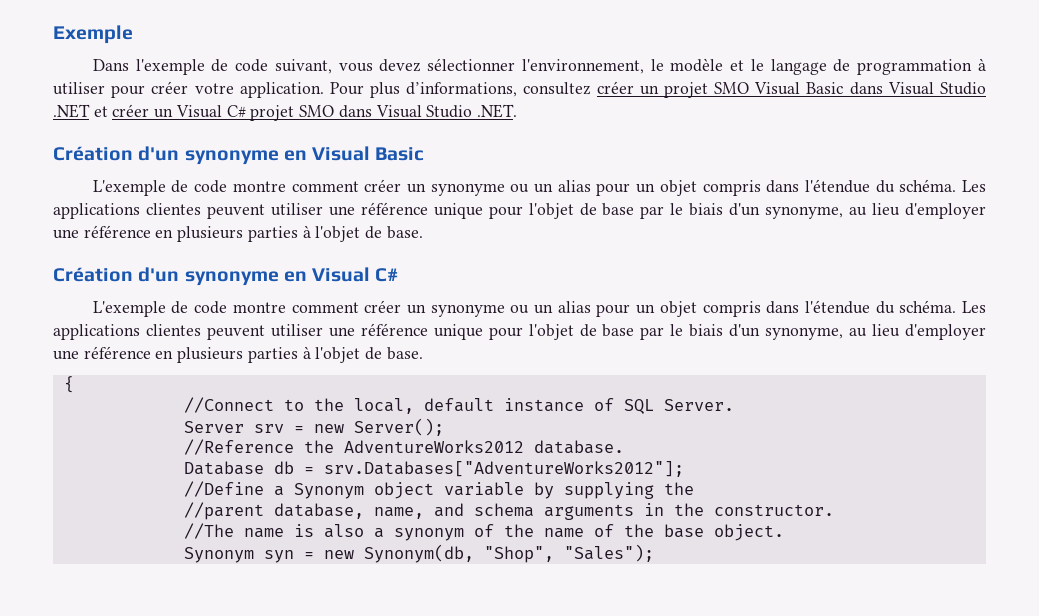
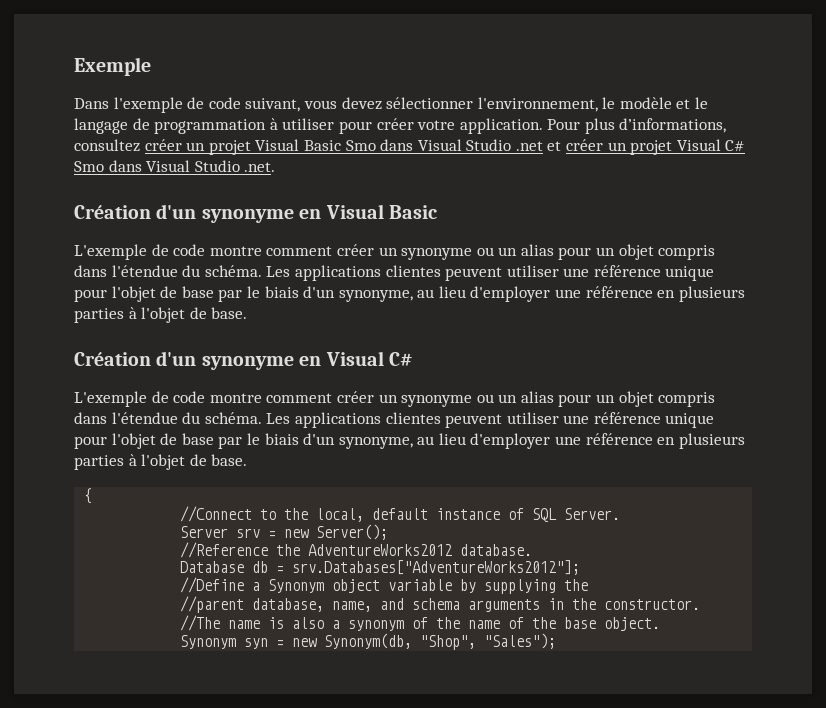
- Pour plus d’informations, consultez créer un projet SMO Visual Basic dans Visual Studio .NET et créer un Visual C# projet SMO dans Visual Studio .NET.
+ Pour plus d’informations, consultez créer un projet Visual Basic Smo dans Visual Studio .net et créer un projet Visual C# Smo dans Visual Studio .net.

